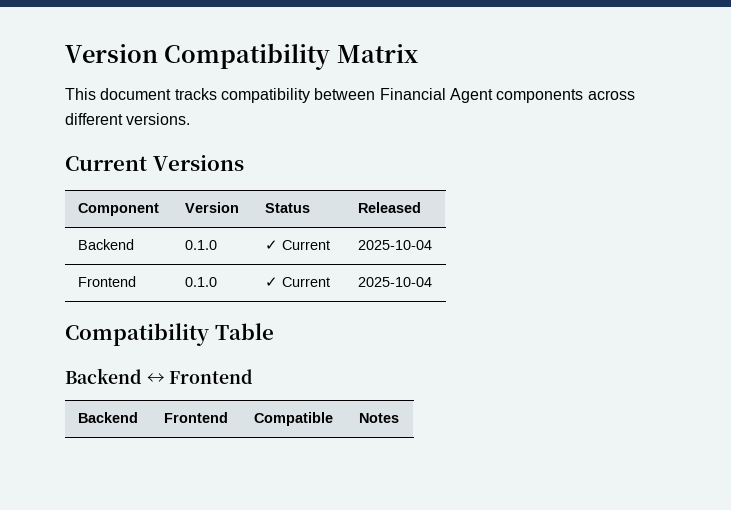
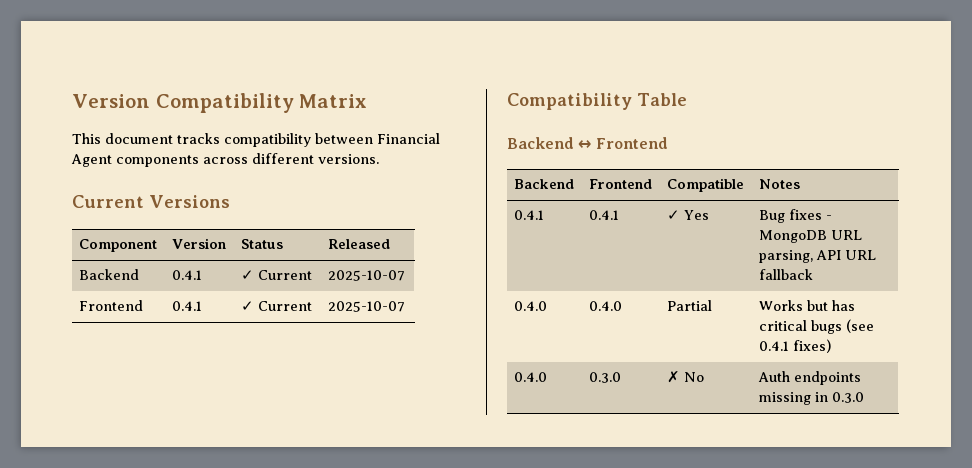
- Backend | 0.1.0 | ✓ Current | 2025-10-04
- Frontend | 0.1.0 | ✓ Current | 2025-10-04
+ Backend | 0.4.1 | ✓ Current | 2025-10-07
+ Frontend | 0.4.1 | ✓ Current | 2025-10-07
+ 0.4.1 | 0.4.1 | ✓ Yes | Bug fixes - MongoDB URL parsing, API URL fallback
+ 0.4.0 | 0.4.0 | Partial | Works but has critical bugs (see 0.4.1 fixes)
+ 0.4.0 | 0.3.0 | ✗ No | Auth endpoints missing in 0.3.0

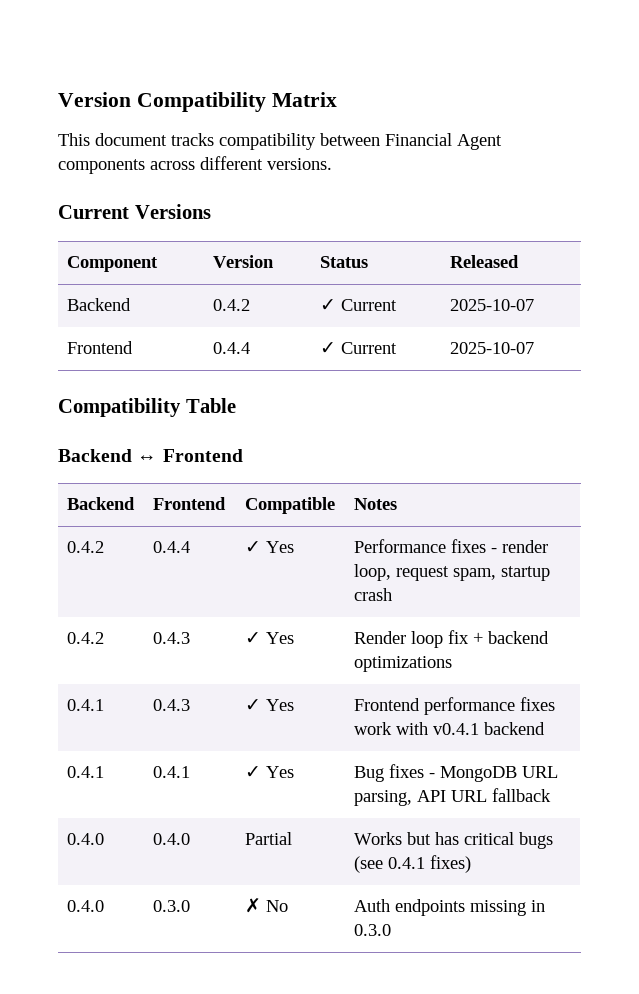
- Backend | 0.4.1 | ✓ Current | 2025-10-07
+ Backend | 0.4.2 | ✓ Current | 2025-10-07
- Frontend | 0.4.1 | ✓ Current | 2025-10-07
+ Frontend | 0.4.4 | ✓ Current | 2025-10-07
+ 0.4.2 | 0.4.4 | ✓ Yes | Performance fixes - render loop, request spam, startup crash
+ 0.4.2 | 0.4.3 | ✓ Yes | Render loop fix + backend optimizations
+ 0.4.1 | 0.4.3 | ✓ Yes | Frontend performance fixes work with v0.4.1 backend

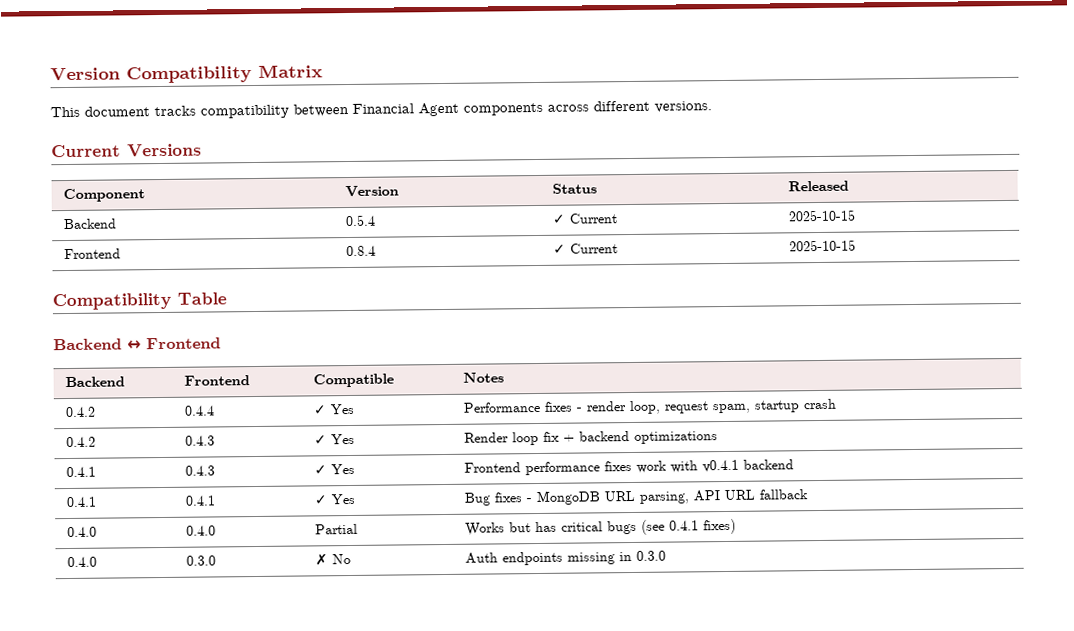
- Backend | 0.4.2 | ✓ Current | 2025-10-07
- Frontend | 0.4.4 | ✓ Current | 2025-10-07
+ Backend | 0.5.4 | ✓ Current | 2025-10-15
+ Frontend | 0.8.4 | ✓ Current | 2025-10-15

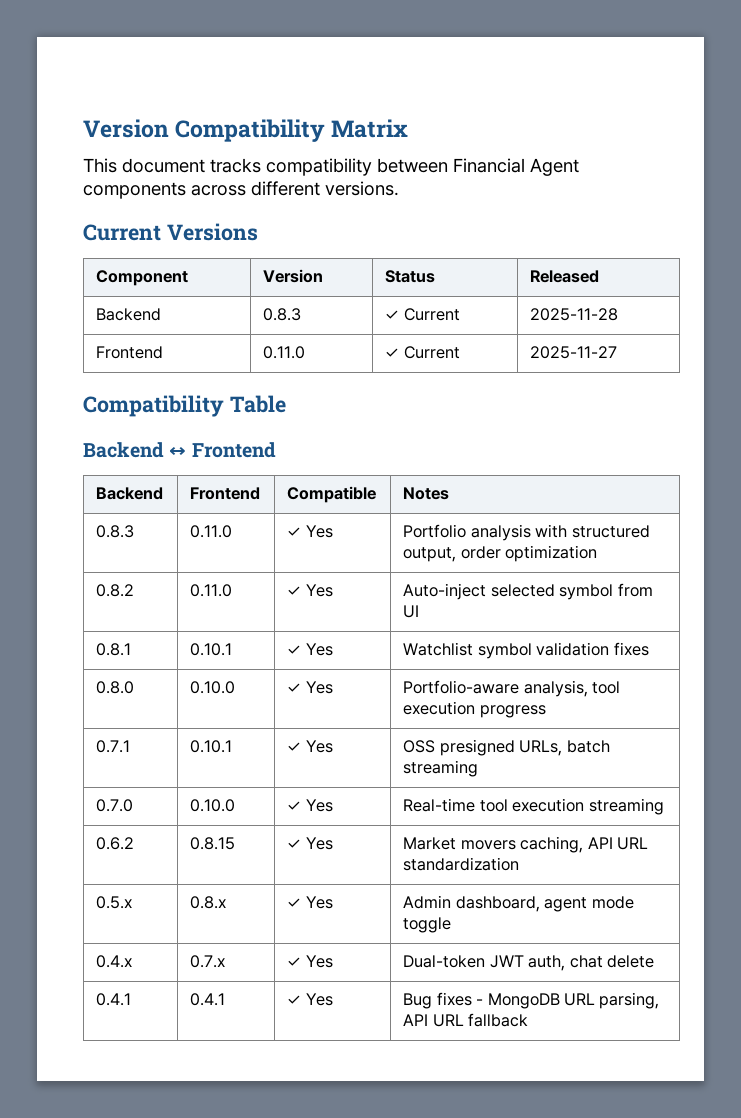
- Backend | 0.5.4 | ✓ Current | 2025-10-15
- Frontend | 0.8.4 | ✓ Current | 2025-10-15
+ Backend | 0.8.3 | ✓ Current | 2025-11-28
+ Frontend | 0.11.0 | ✓ Current | 2025-11-27
- 0.4.2 | 0.4.4 | ✓ Yes | Performance fixes - render loop, request spam, startup crash
- 0.4.2 | 0.4.3 | ✓ Yes | Render loop fix + backend optimizations
- 0.4.1 | 0.4.3 | ✓ Yes | Frontend performance fixes work with v0.4.1 backend
+ 0.8.3 | 0.11.0 | ✓ Yes | Portfolio analysis with structured output, order optimization
+ 0.8.2 | 0.11.0 | ✓ Yes | Auto-inject selected symbol from UI
+ 0.8.1 | 0.10.1 | ✓ Yes | Watchlist symbol validation fixes
+ 0.8.0 | 0.10.0 | ✓ Yes | Portfolio-aware analysis, tool execution progress
+ 0.7.1 | 0.10.1 | ✓ Yes | OSS presigned URLs, batch streaming
+ 0.7.0 | 0.10.0 | ✓ Yes | Real-time tool execution streaming
+ 0.6.2 | 0.8.15 | ✓ Yes | Market movers caching, API URL standardization
+ 0.5.x | 0.8.x | ✓ Yes | Admin dashboard, agent mode toggle
+ 0.4.x | 0.7.x | ✓ Yes | Dual-token JWT auth, chat delete
- 0.4.0 | 0.4.0 | Partial | Works but has critical bugs (see 0.4.1 fixes)
- 0.4.0 | 0.3.0 | ✗ No | Auth endpoints missing in 0.3.0

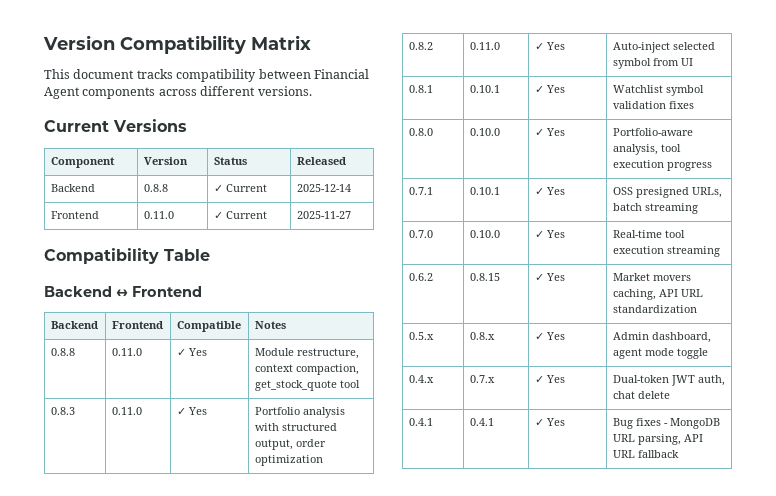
- Backend | 0.8.3 | ✓ Current | 2025-11-28
+ Backend | 0.8.8 | ✓ Current | 2025-12-14
+ 0.8.8 | 0.11.0 | ✓ Yes | Module restructure, context compaction, get_stock_quote tool

